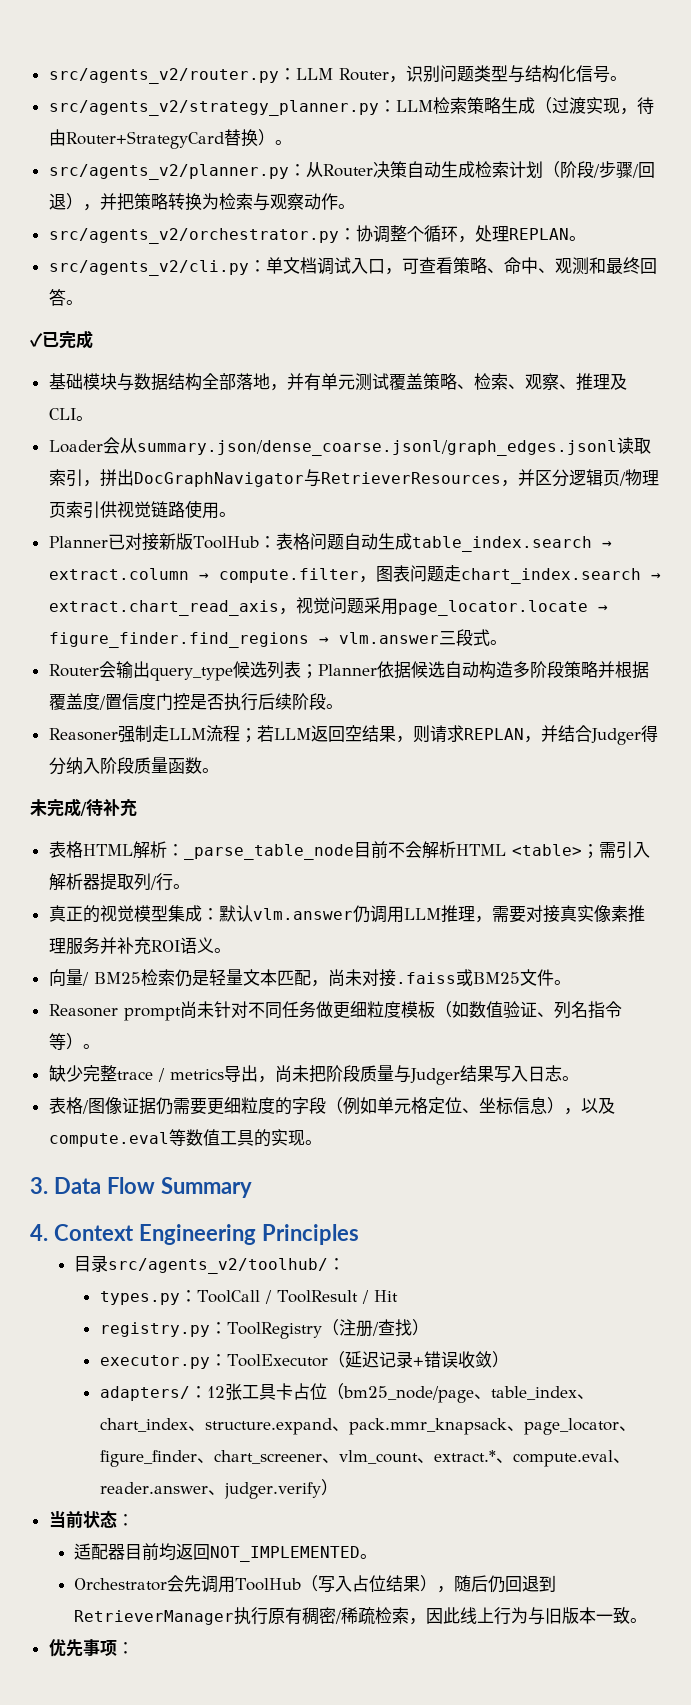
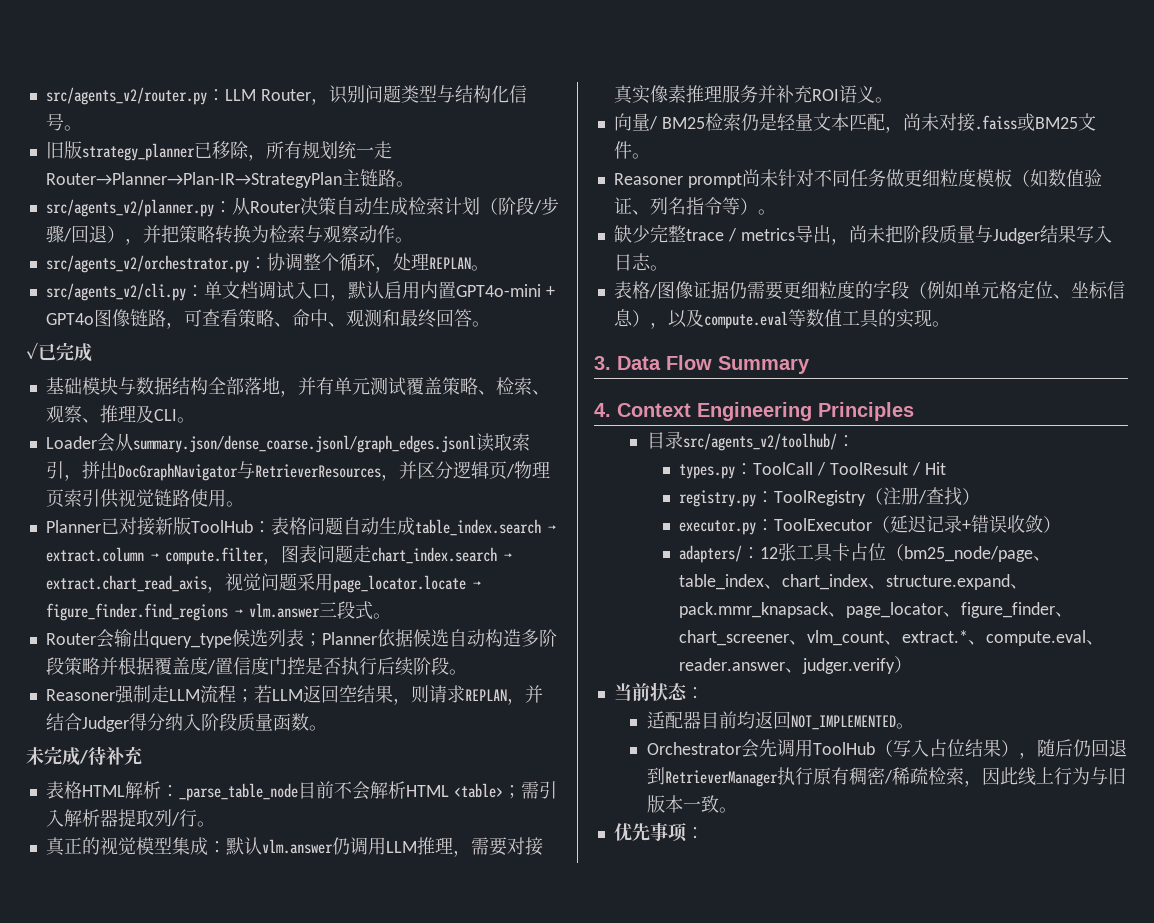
- src/agents_v2/strategy_planner.py：LLM检索策略生成（过渡实现，待由Router+StrategyCard替换）。
+ 旧版strategy_planner已移除，所有规划统一走Router→Planner→Plan-IR→StrategyPlan主链路。
- src/agents_v2/cli.py：单文档调试入口，可查看策略、命中、观测和最终回答。
+ src/agents_v2/cli.py：单文档调试入口，默认启用内置GPT4o-mini + GPT4o图像链路，可查看策略、命中、观测和最终回答。

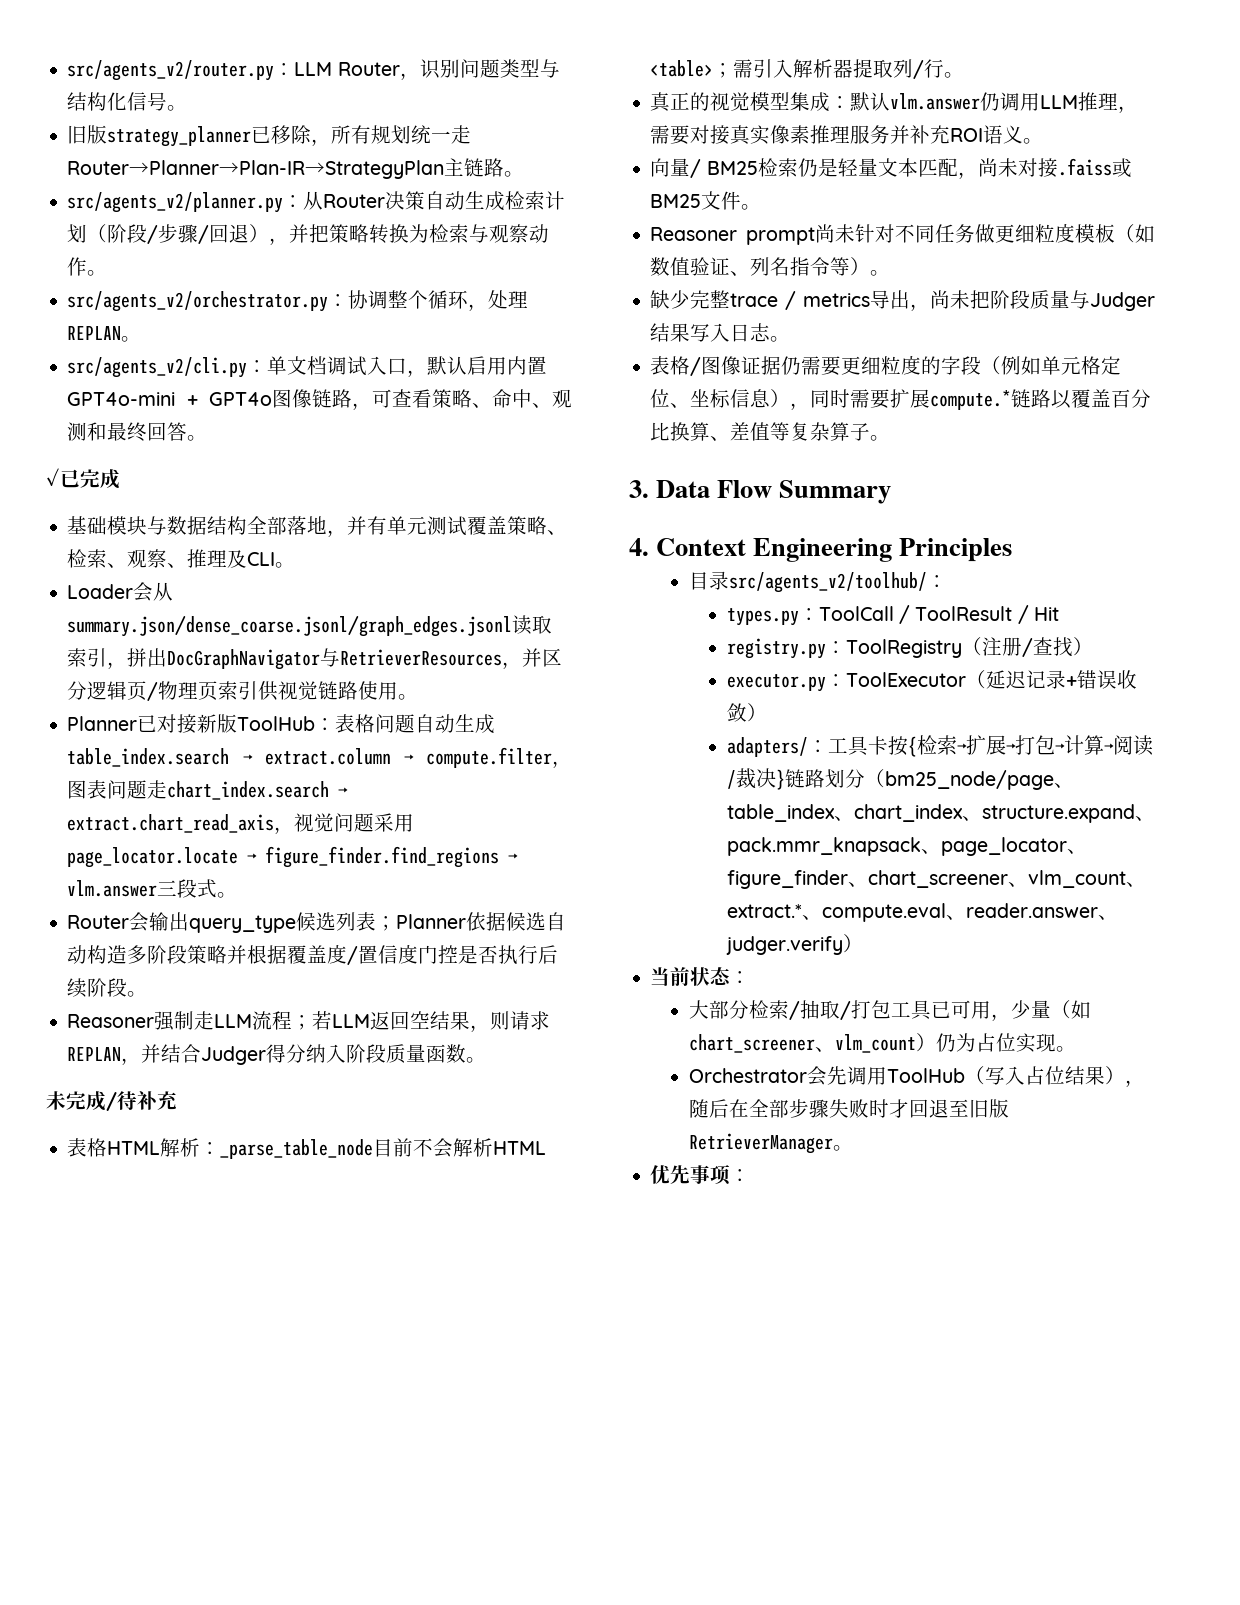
- 表格/图像证据仍需要更细粒度的字段（例如单元格定位、坐标信息），以及compute.eval等数值工具的实现。
+ 表格/图像证据仍需要更细粒度的字段（例如单元格定位、坐标信息），同时需要扩展compute.*链路以覆盖百分比换算、差值等复杂算子。
- adapters/：12张工具卡占位（bm25_node/page、table_index、chart_index、structure.expand、pack.mmr_knapsack、page_locator、figure_finder、chart_screener、vlm_count、extract.*、compute.eval、reader.answer、judger.verify）
+ adapters/：工具卡按{检索→扩展→打包→计算→阅读/裁决}链路划分（bm25_node/page、table_index、chart_index、structure.expand、pack.mmr_knapsack、page_locator、figure_finder、chart_screener、vlm_count、extract.*、compute.eval、reader.answer、judger.verify）
- 适配器目前均返回NOT_IMPLEMENTED。
+ 大部分检索/抽取/打包工具已可用，少量（如chart_screener、vlm_count）仍为占位实现。
- Orchestrator会先调用ToolHub（写入占位结果），随后仍回退到RetrieverManager执行原有稠密/稀疏检索，因此线上行为与旧版本一致。
+ Orchestrator会先调用ToolHub（写入占位结果），随后在全部步骤失败时才回退至旧版RetrieverManager。

